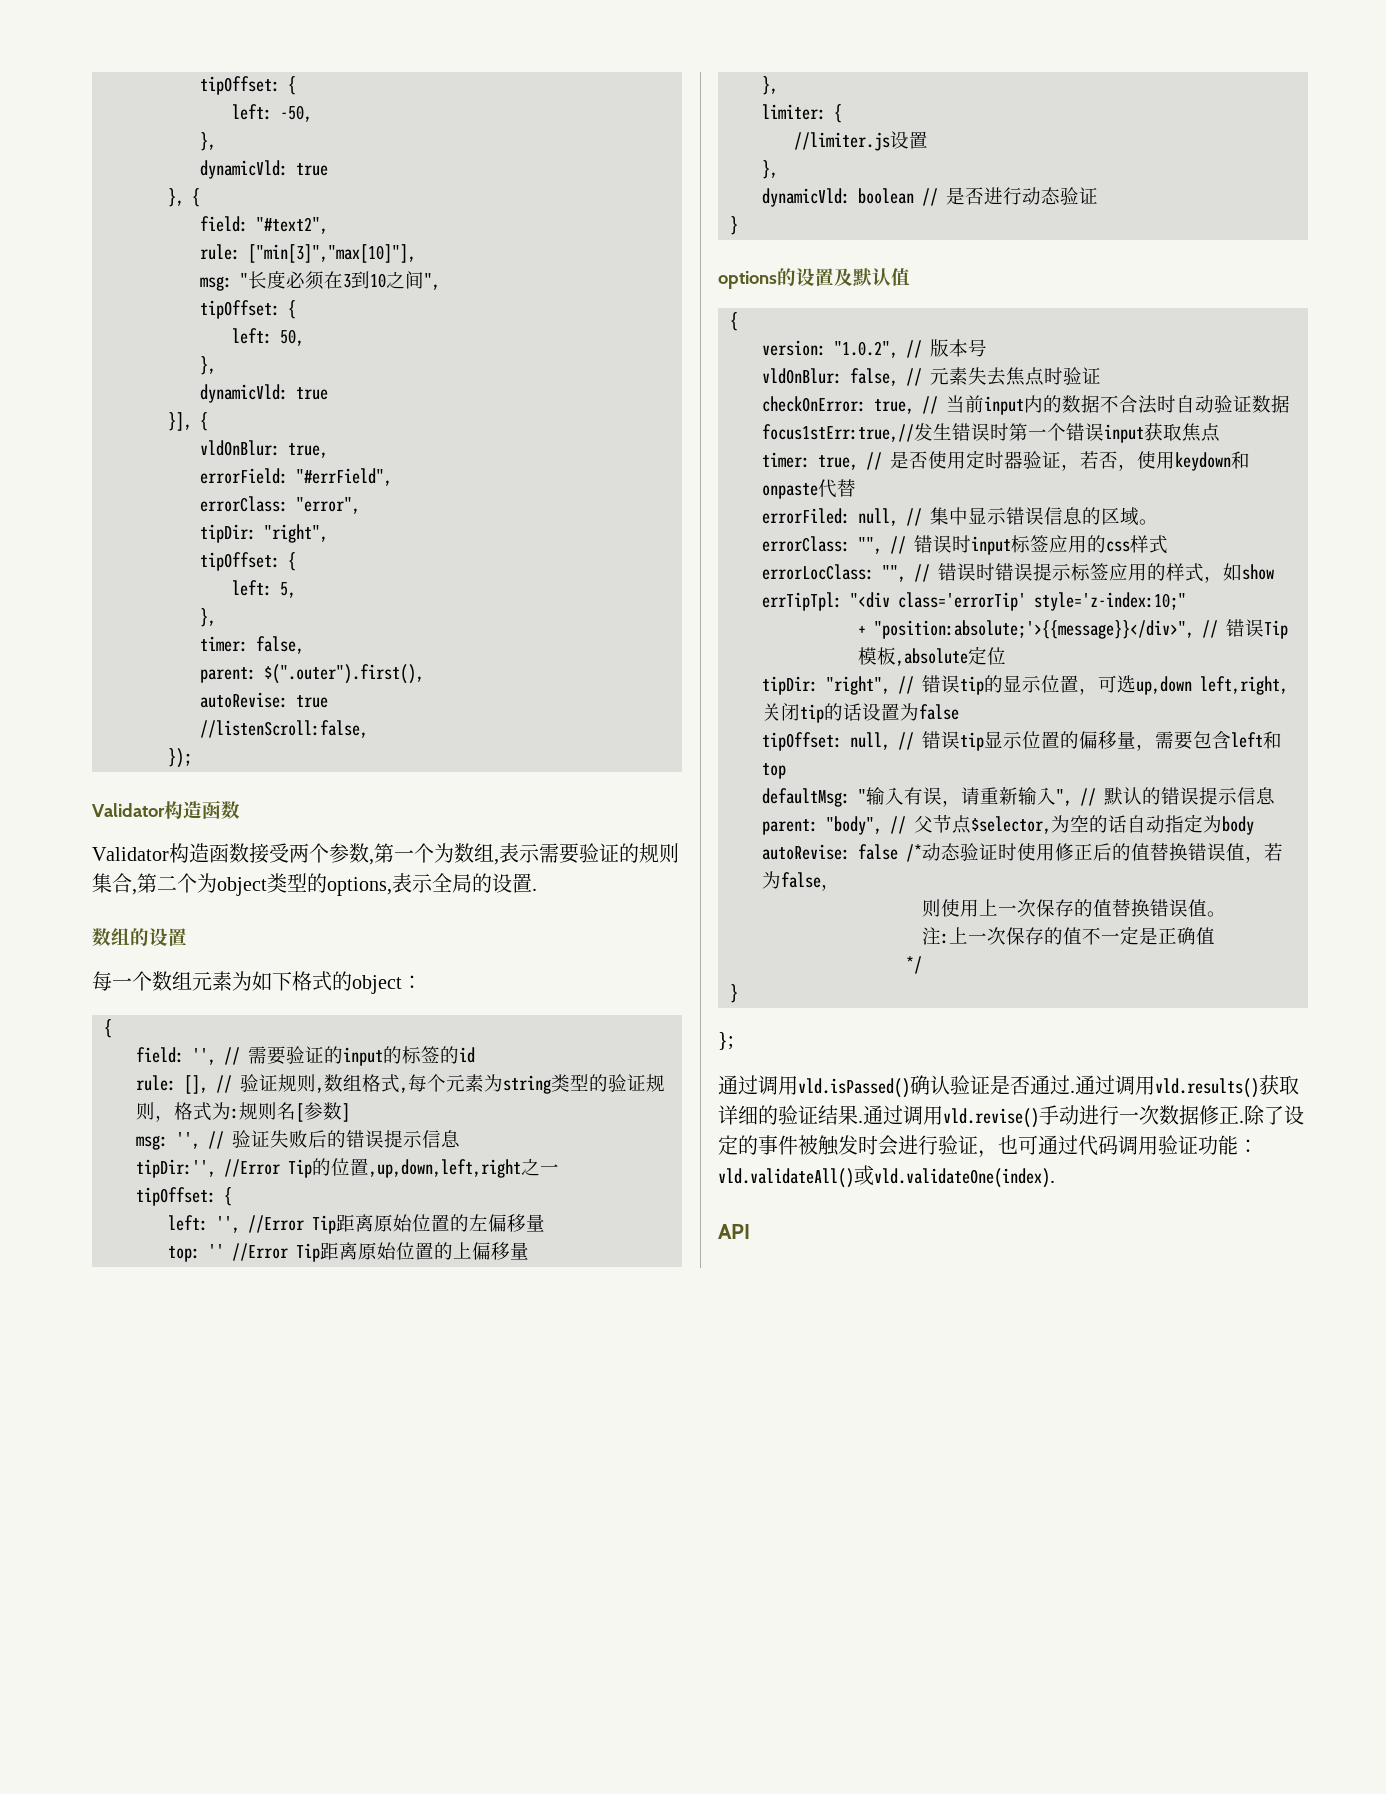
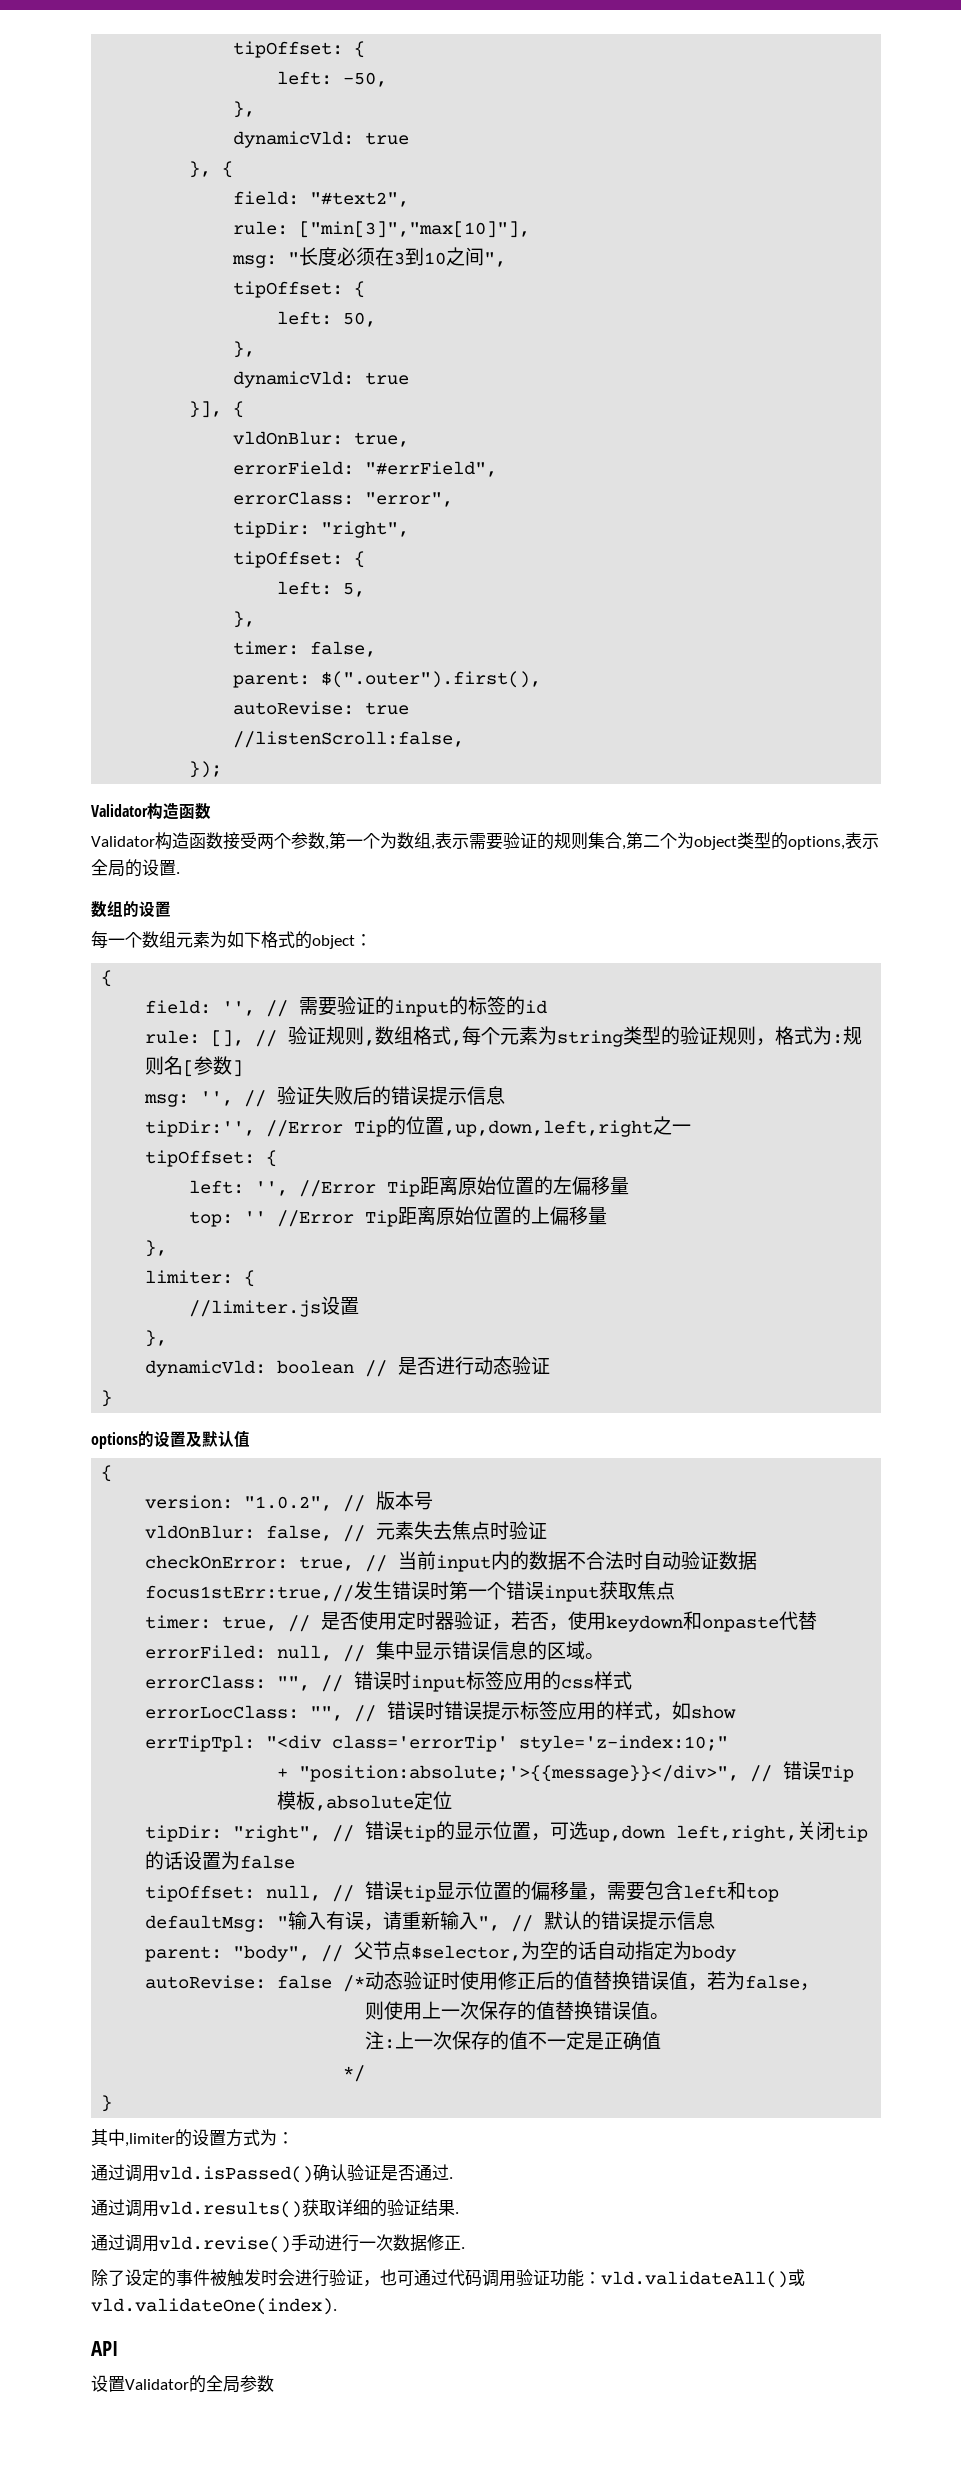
- };
+ 其中,limiter的设置方式为：
- 通过调用vld.isPassed()确认验证是否通过.通过调用vld.results()获取详细的验证结果.通过调用vld.revise()手动进行一次数据修正.除了设定的事件被触发时会进行验证，也可通过代码调用验证功能：vld.validateAll()或vld.validateOne(index).
+ 通过调用vld.isPassed()确认验证是否通过.
+ 通过调用vld.results()获取详细的验证结果.
+ 通过调用vld.revise()手动进行一次数据修正.
+ 除了设定的事件被触发时会进行验证，也可通过代码调用验证功能：vld.validateAll()或vld.validateOne(index).
+ 设置Validator的全局参数

